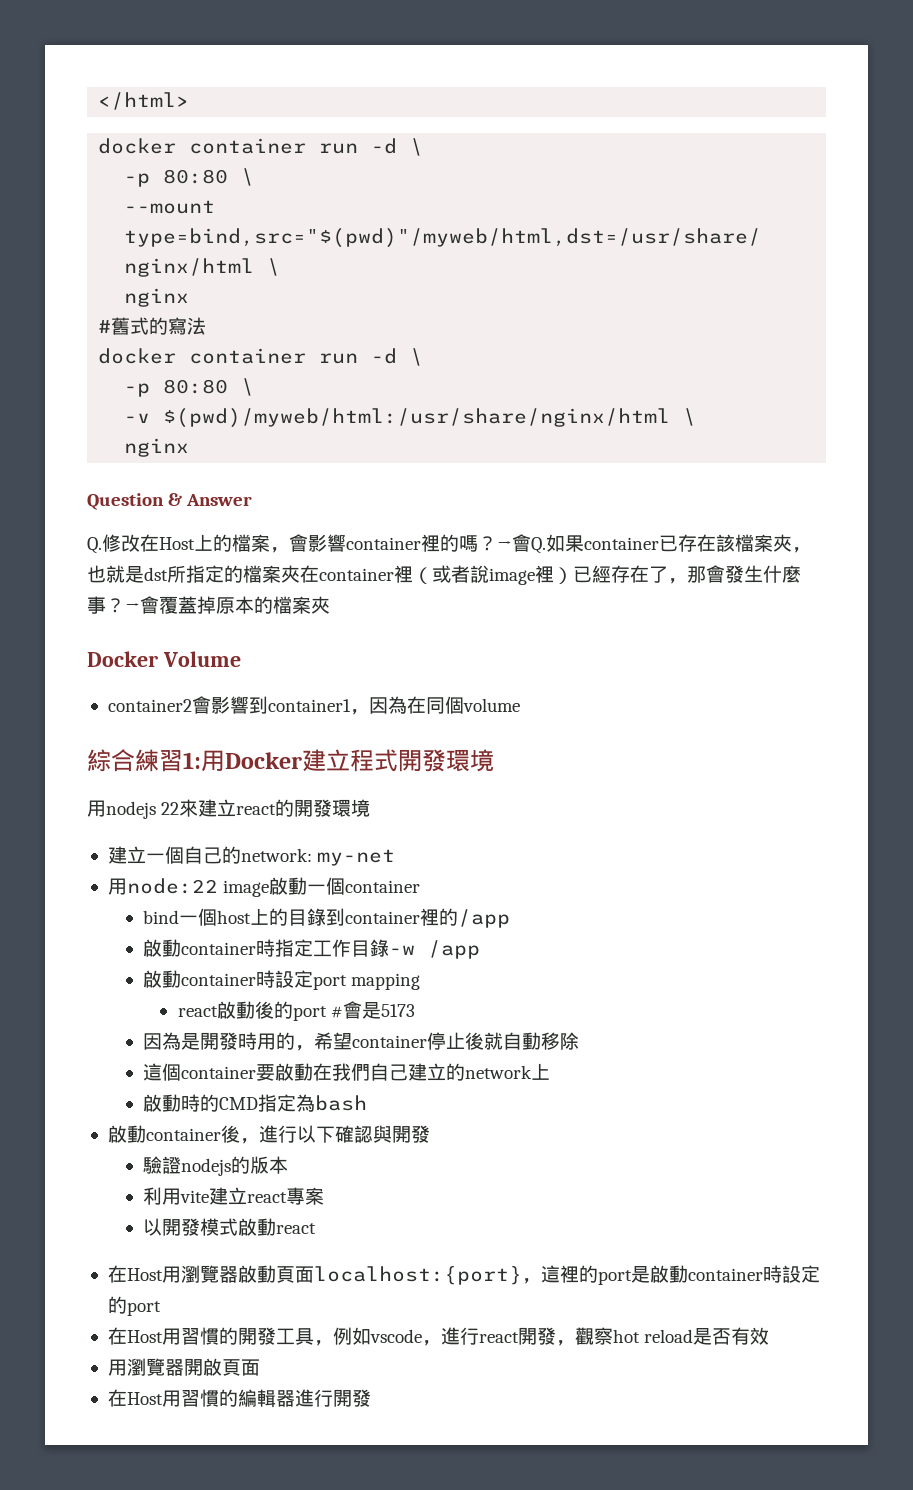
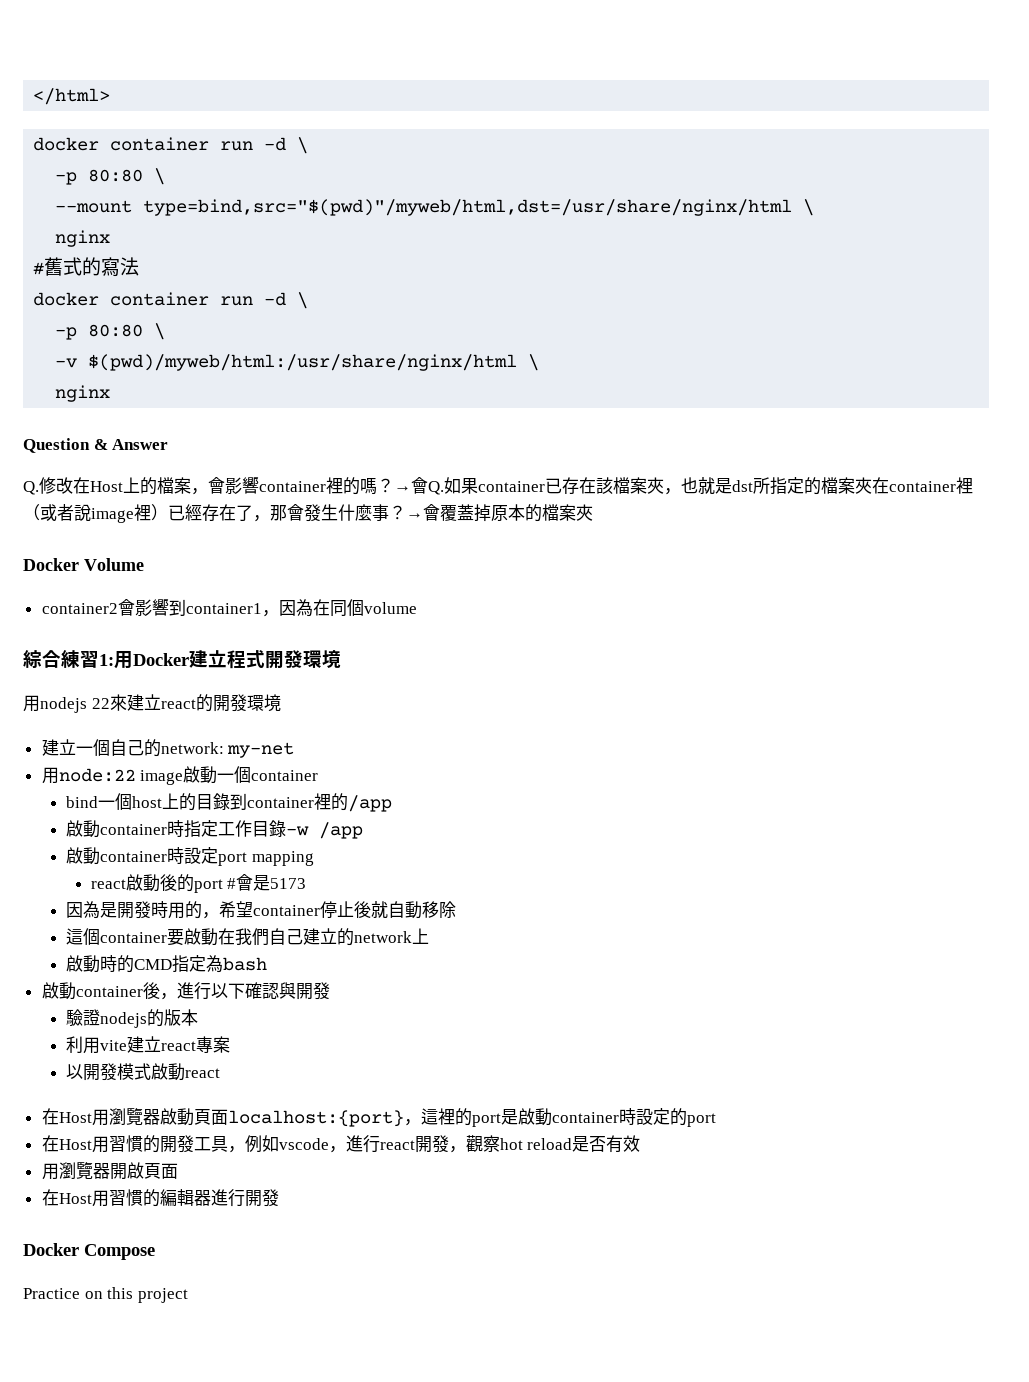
+ Docker Compose
+ Practice on this project

